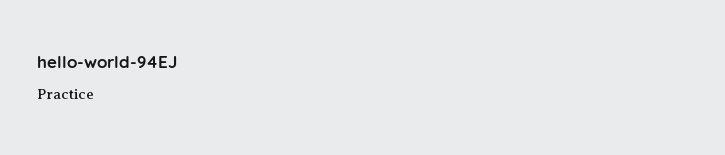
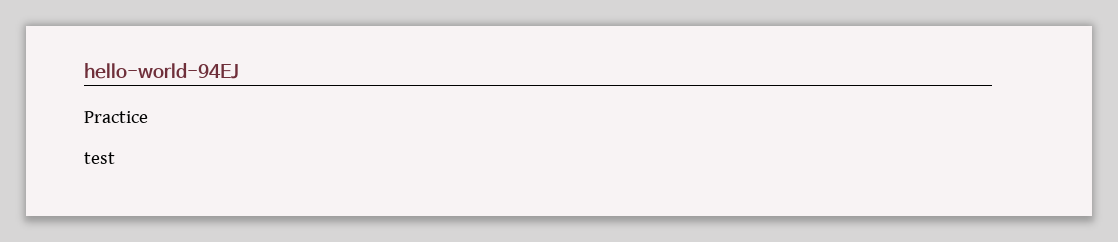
+ test

